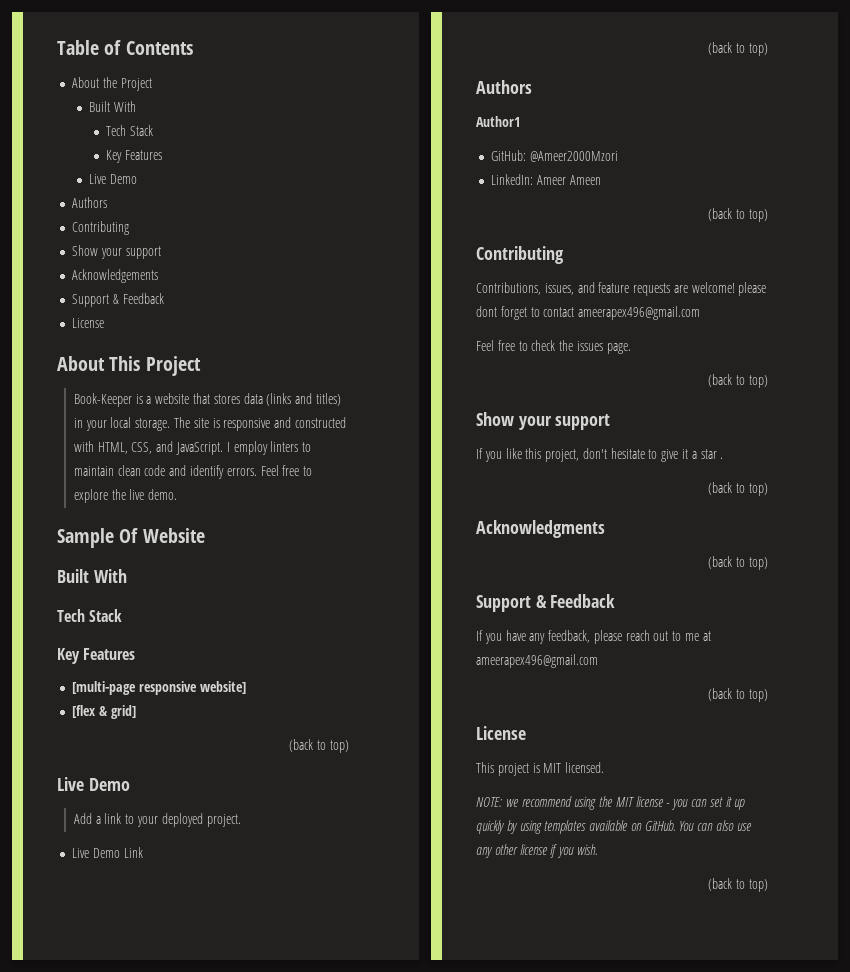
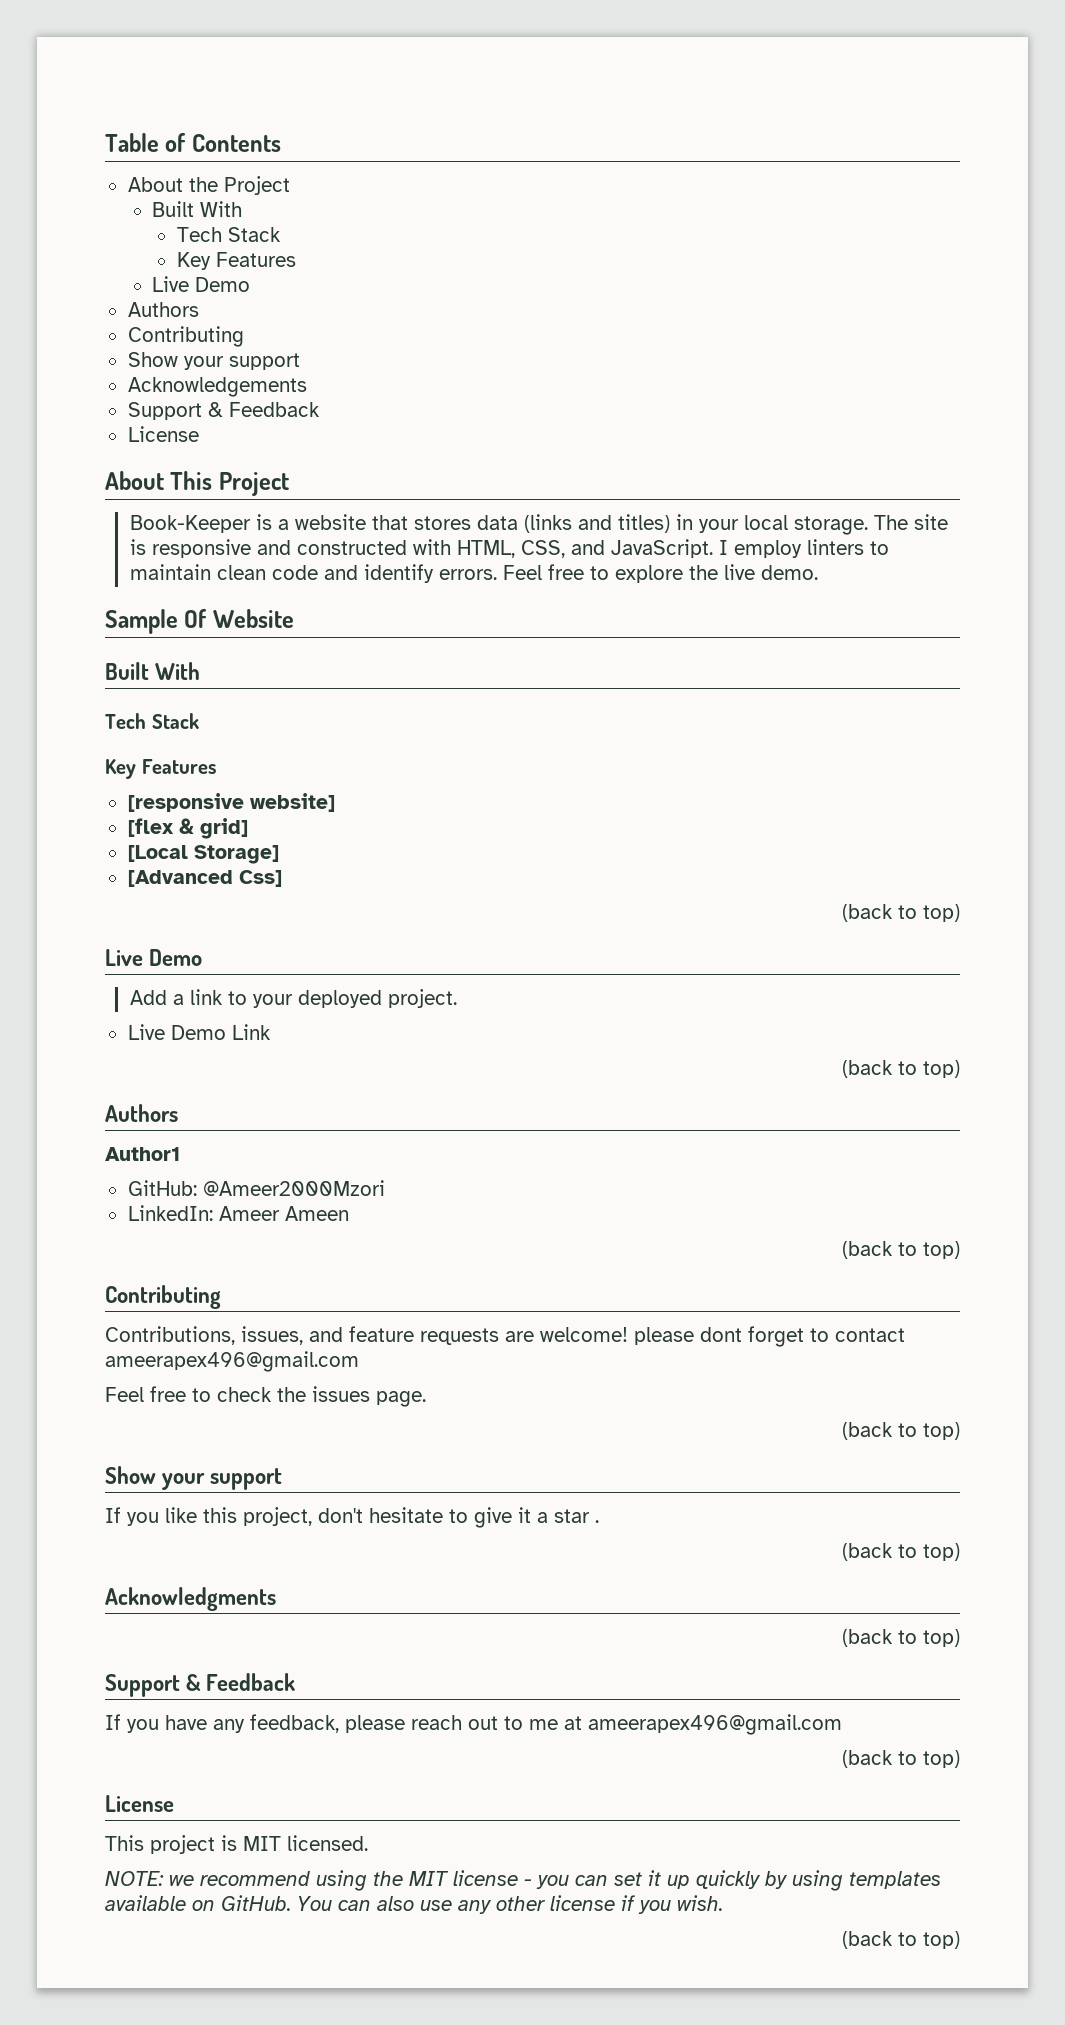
- [multi-page responsive website]
+ [responsive website]
+ [Local Storage]
+ [Advanced Css]

